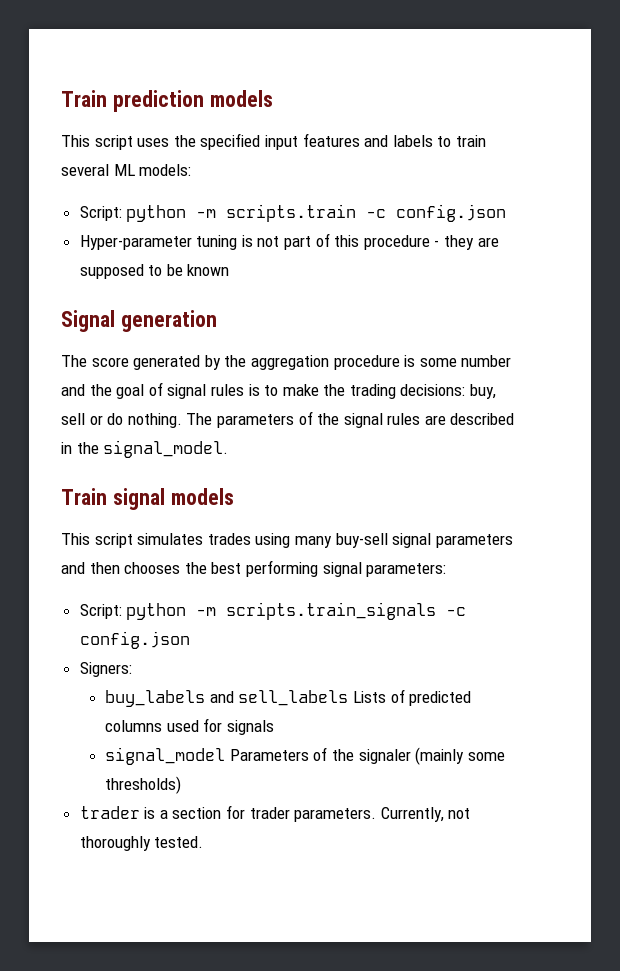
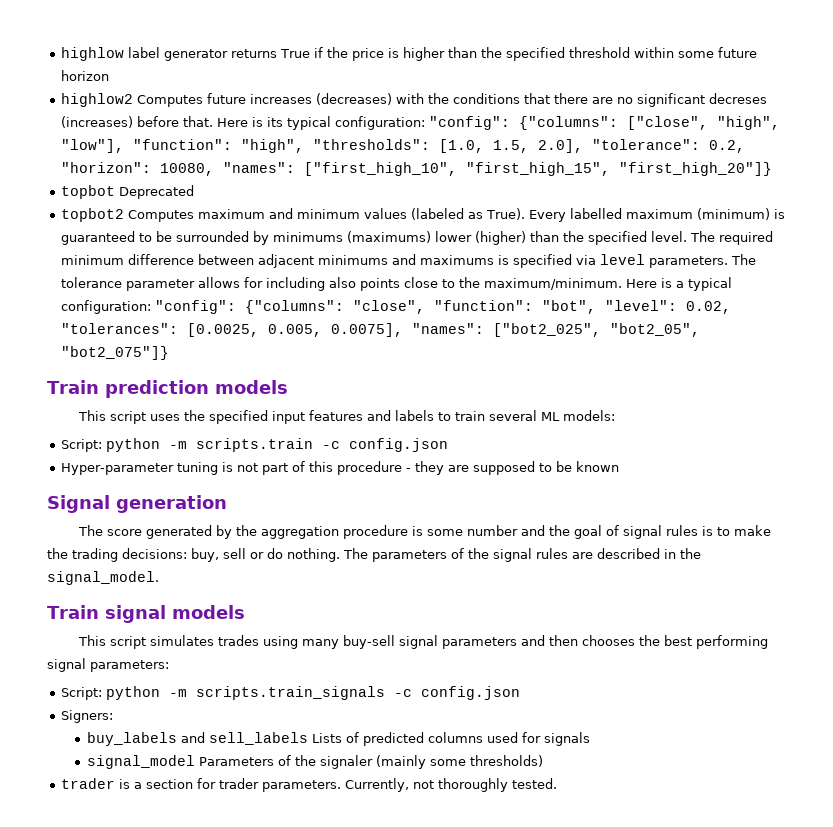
+ highlow label generator returns True if the price is higher than the specified threshold within some future horizon
+ highlow2 Computes future increases (decreases) with the conditions that there are no significant decreses (increases) before that. Here is its typical configuration: "config": {"columns": ["close", "high", "low"], "function": "high", "thresholds": [1.0, 1.5, 2.0], "tolerance": 0.2, "horizon": 10080, "names": ["first_high_10", "first_high_15", "first_high_20"]}
+ topbot Deprecated
+ topbot2 Computes maximum and minimum values (labeled as True). Every labelled maximum (minimum) is guaranteed to be surrounded by minimums (maximums) lower (higher) than the specified level. The required minimum difference between adjacent minimums and maximums is specified via level parameters. The tolerance parameter allows for including also points close to the maximum/minimum. Here is a typical configuration: "config": {"columns": "close", "function": "bot", "level": 0.02, "tolerances": [0.0025, 0.005, 0.0075], "names": ["bot2_025", "bot2_05", "bot2_075"]}

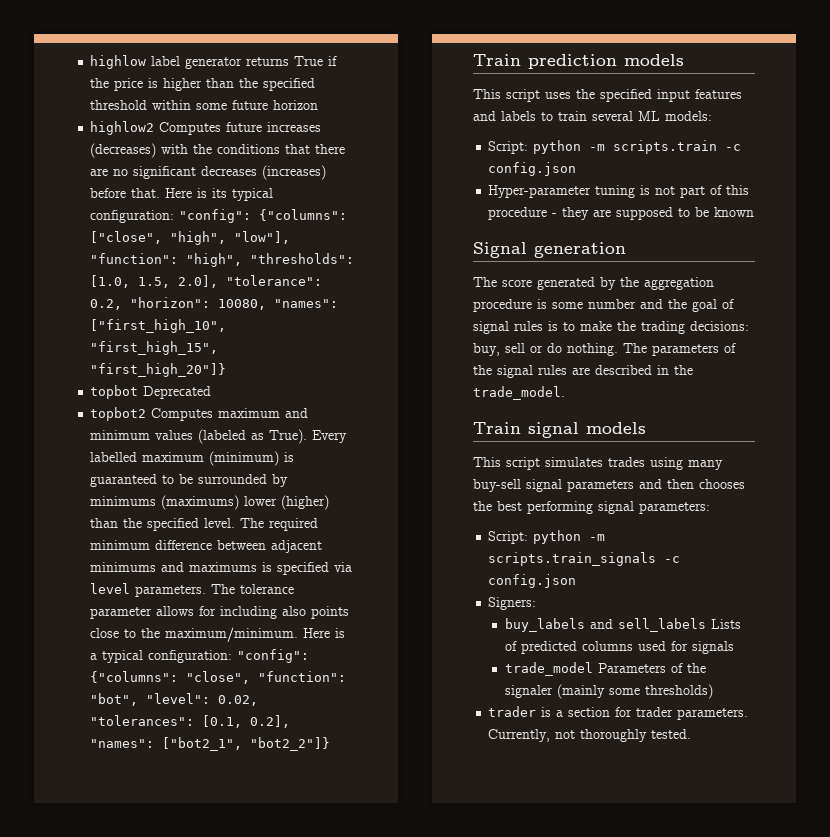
- highlow2 Computes future increases (decreases) with the conditions that there are no significant decreses (increases) before that.
+ highlow2 Computes future increases (decreases) with the conditions that there are no significant decreases (increases) before that.
- Here is a typical configuration: "config": {"columns": "close", "function": "bot", "level": 0.02, "tolerances": [0.0025, 0.005, 0.0075], "names": ["bot2_025", "bot2_05", "bot2_075"]}
+ Here is a typical configuration: "config": {"columns": "close", "function": "bot", "level": 0.02, "tolerances": [0.1, 0.2], "names": ["bot2_1", "bot2_2"]}
- The parameters of the signal rules are described in the signal_model.
+ The parameters of the signal rules are described in the trade_model.
- signal_model Parameters of the signaler (mainly some thresholds)
+ trade_model Parameters of the signaler (mainly some thresholds)

